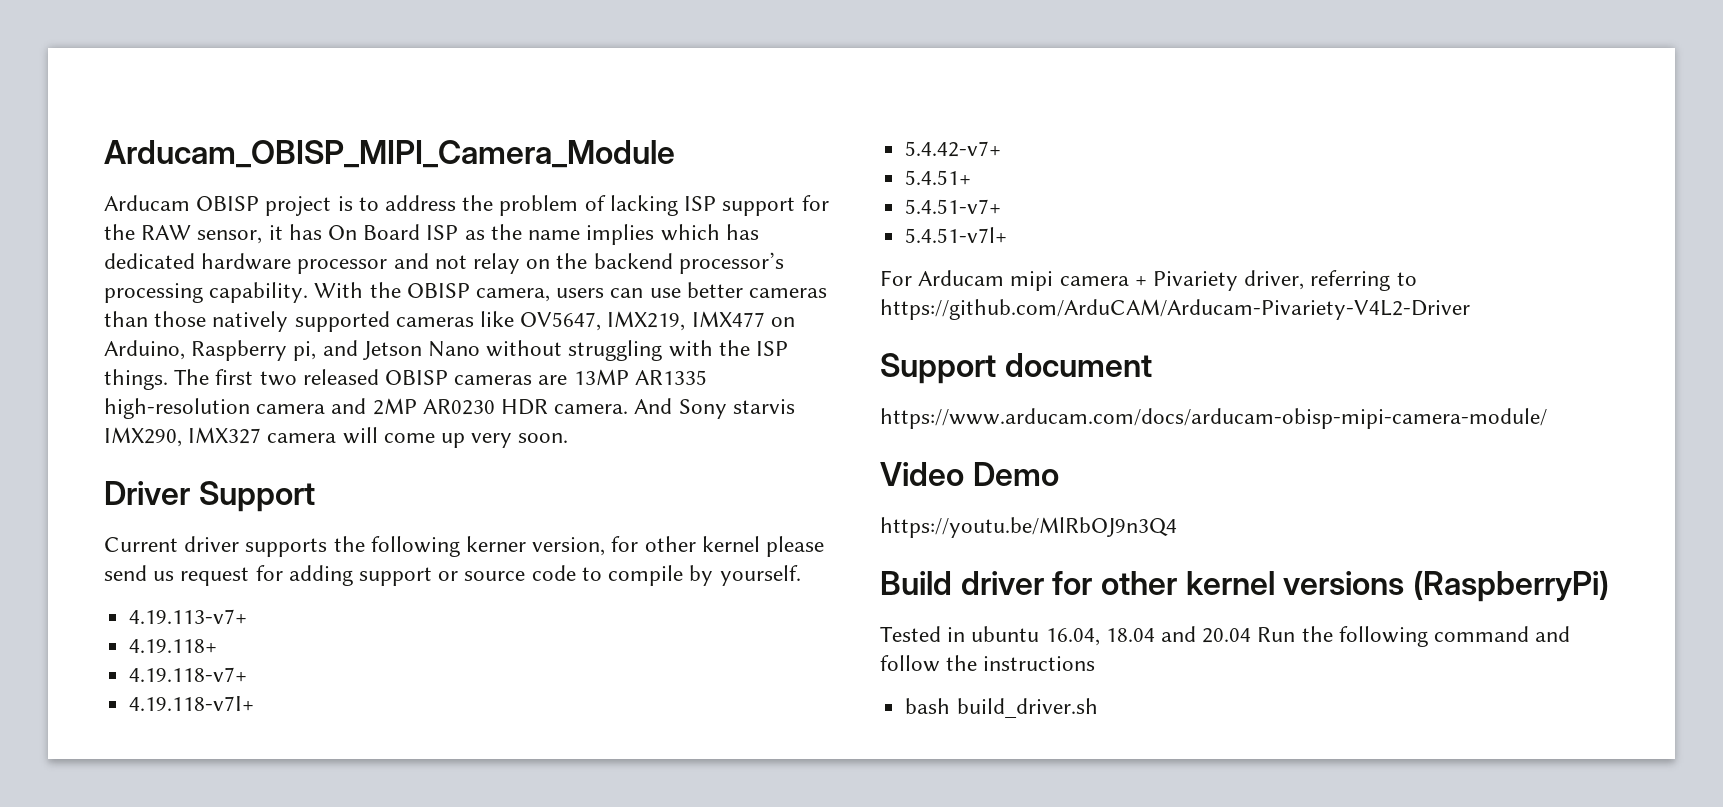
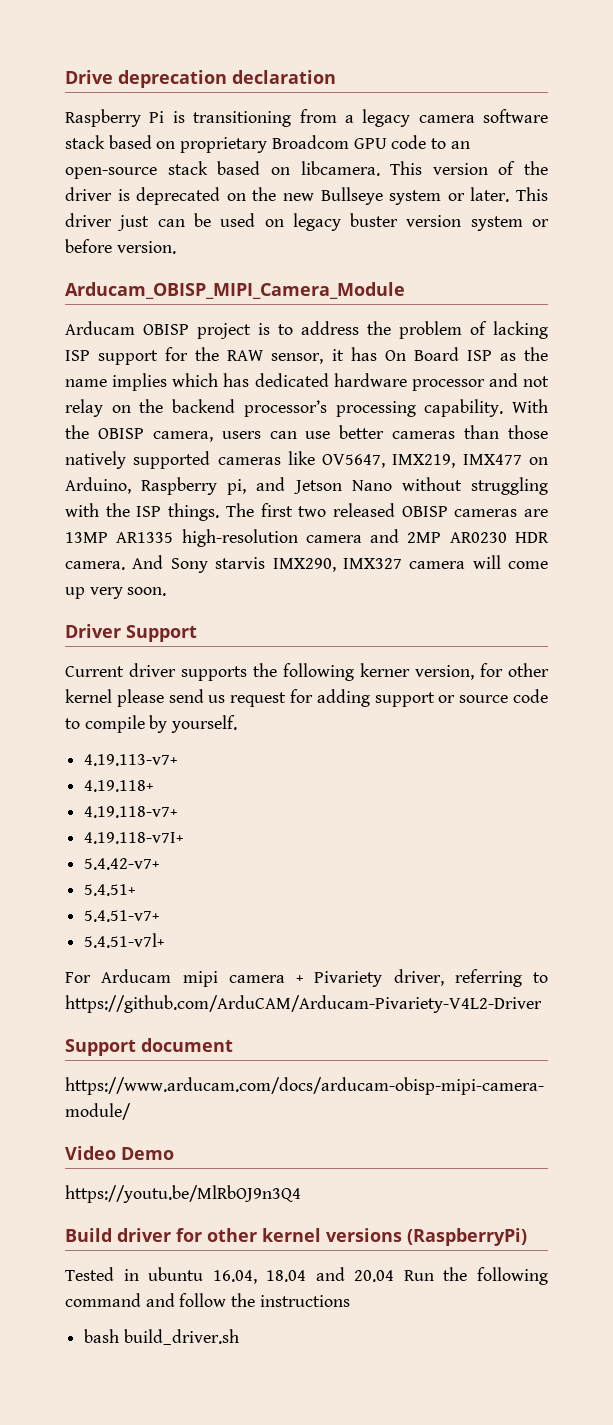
+ Drive deprecation declaration
+ Raspberry Pi is transitioning from a legacy camera software stack based on proprietary Broadcom GPU code to an open-source stack based on libcamera. This version of the driver is deprecated on the new Bullseye system or later. This driver just can be used on legacy buster version system or before version.

